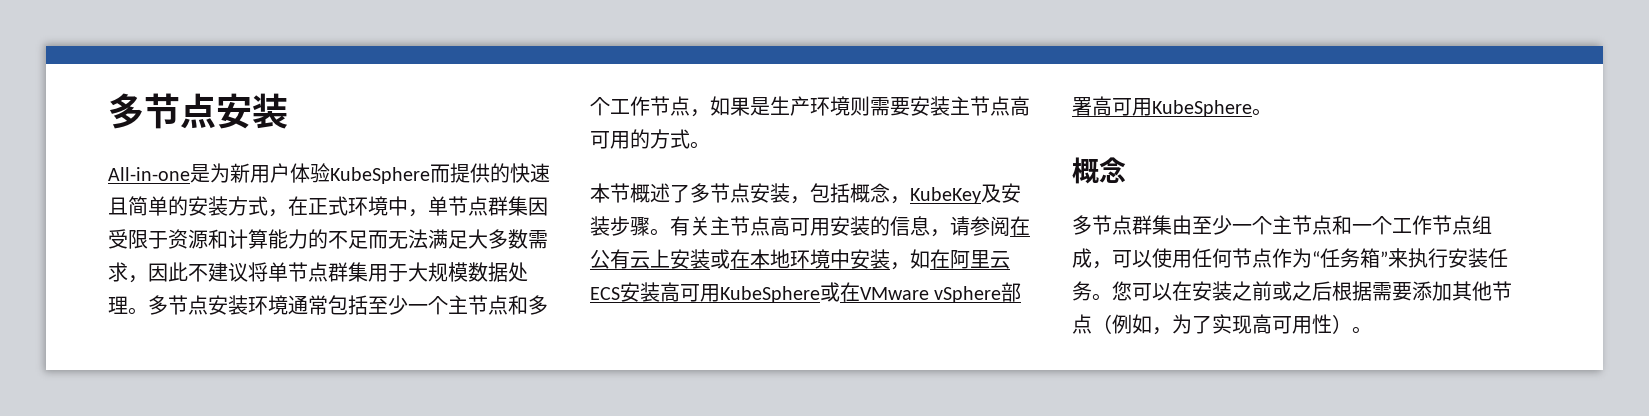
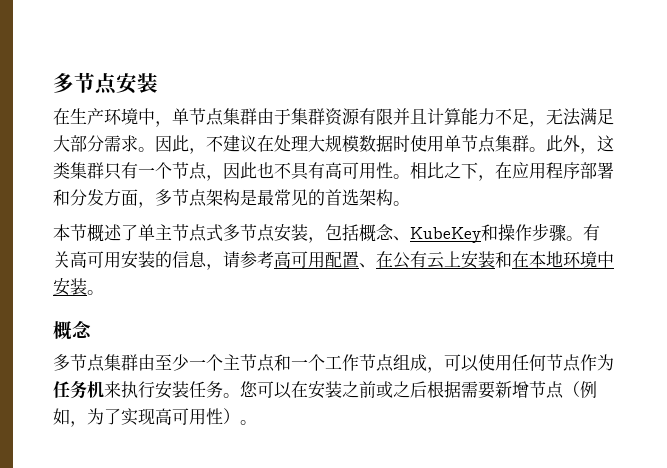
- All-in-one是为新用户体验KubeSphere而提供的快速且简单的安装方式，在正式环境中，单节点群集因受限于资源和计算能力的不足而无法满足大多数需求，因此不建议将单节点群集用于大规模数据处理。多节点安装环境通常包括至少一个主节点和多个工作节点，如果是生产环境则需要安装主节点高可用的方式。
+ 在生产环境中，单节点集群由于集群资源有限并且计算能力不足，无法满足大部分需求。因此，不建议在处理大规模数据时使用单节点集群。此外，这类集群只有一个节点，因此也不具有高可用性。相比之下，在应用程序部署和分发方面，多节点架构是最常见的首选架构。
- 本节概述了多节点安装，包括概念，KubeKey及安装步骤。
+ 本节概述了单主节点式多节点安装，包括概念、KubeKey和操作步骤。
- 有关主节点高可用安装的信息，请参阅在公有云上安装或在本地环境中安装，如在阿里云ECS安装高可用KubeSphere或在VMware vSphere部署高可用KubeSphere。
+ 有关高可用安装的信息，请参考高可用配置、在公有云上安装和在本地环境中安装。
- 多节点群集由至少一个主节点和一个工作节点组成，可以使用任何节点作为“任务箱”来执行安装任务。
+ 多节点集群由至少一个主节点和一个工作节点组成，可以使用任何节点作为任务机来执行安装任务。
- 您可以在安装之前或之后根据需要添加其他节点（例如，为了实现高可用性）。
+ 您可以在安装之前或之后根据需要新增节点（例如，为了实现高可用性）。

